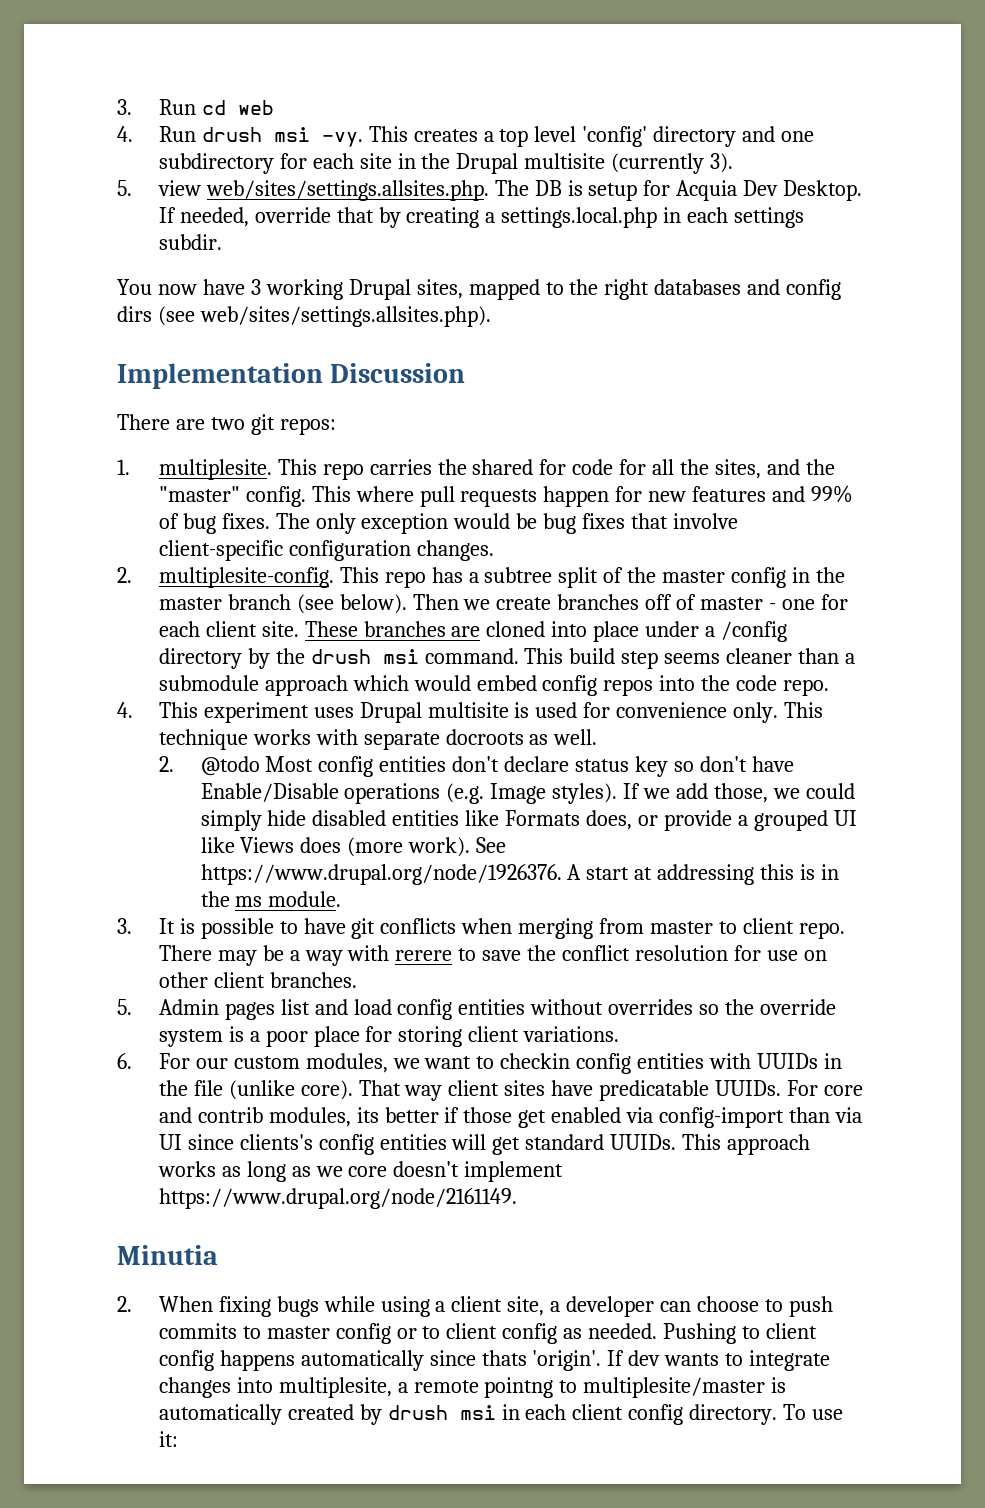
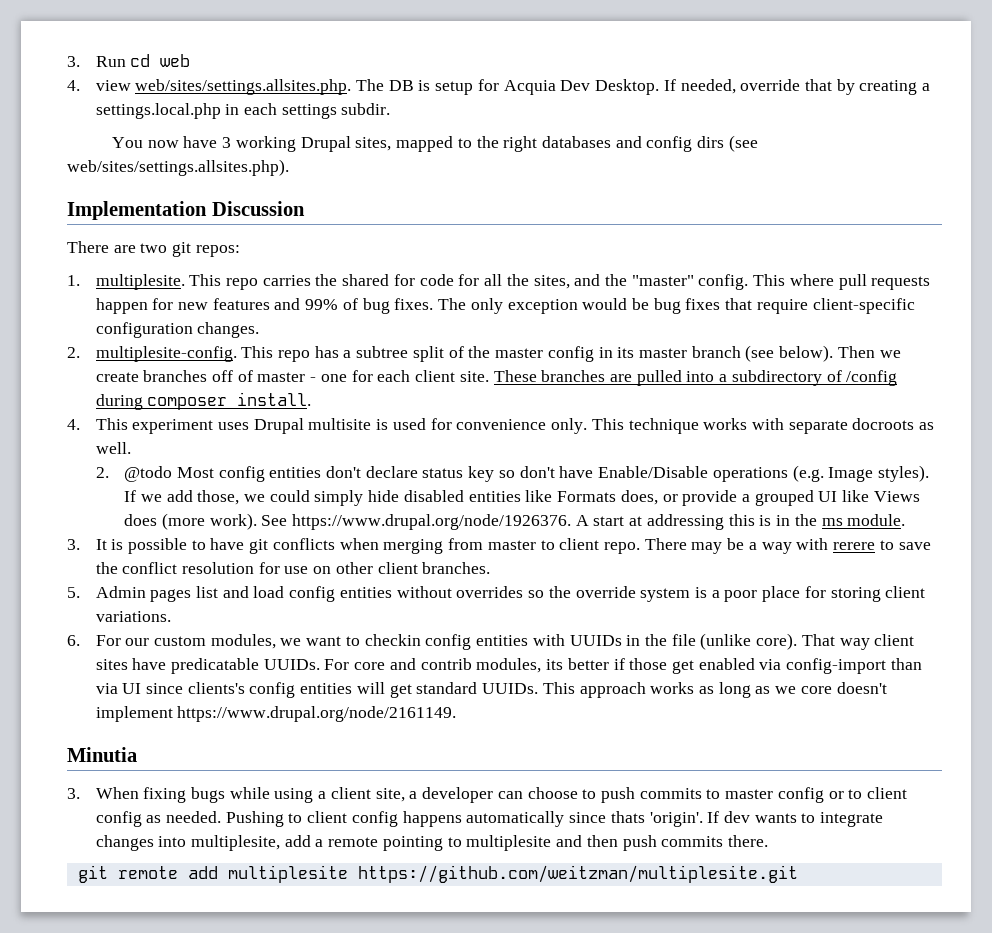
- 4. Run drush msi -vy. This creates a top level 'config' directory and one subdirectory for each site in the Drupal multisite (currently 3).
- 5. view web/sites/settings.allsites.php. The DB is setup for Acquia Dev Desktop.
+ 4. view web/sites/settings.allsites.php. The DB is setup for Acquia Dev Desktop.
- The only exception would be bug fixes that involve client-specific configuration changes.
+ The only exception would be bug fixes that require client-specific configuration changes.
- This repo has a subtree split of the master config in the master branch (see below).
+ This repo has a subtree split of the master config in its master branch (see below).
- These branches are cloned into place under a /config directory by the drush msi command. This build step seems cleaner than a submodule approach which would embed config repos into the code repo.
+ These branches are pulled into a subdirectory of /config during composer install.
- 2. When fixing bugs while using a client site, a developer can choose to push commits to master config or to client config as needed.
+ 3. When fixing bugs while using a client site, a developer can choose to push commits to master config or to client config as needed.
- If dev wants to integrate changes into multiplesite, a remote pointng to multiplesite/master is automatically created by drush msi in each client config directory. To use it:
+ If dev wants to integrate changes into multiplesite, add a remote pointing to multiplesite and then push commits there.
+ git remote add multiplesite https://github.com/weitzman/multiplesite.git

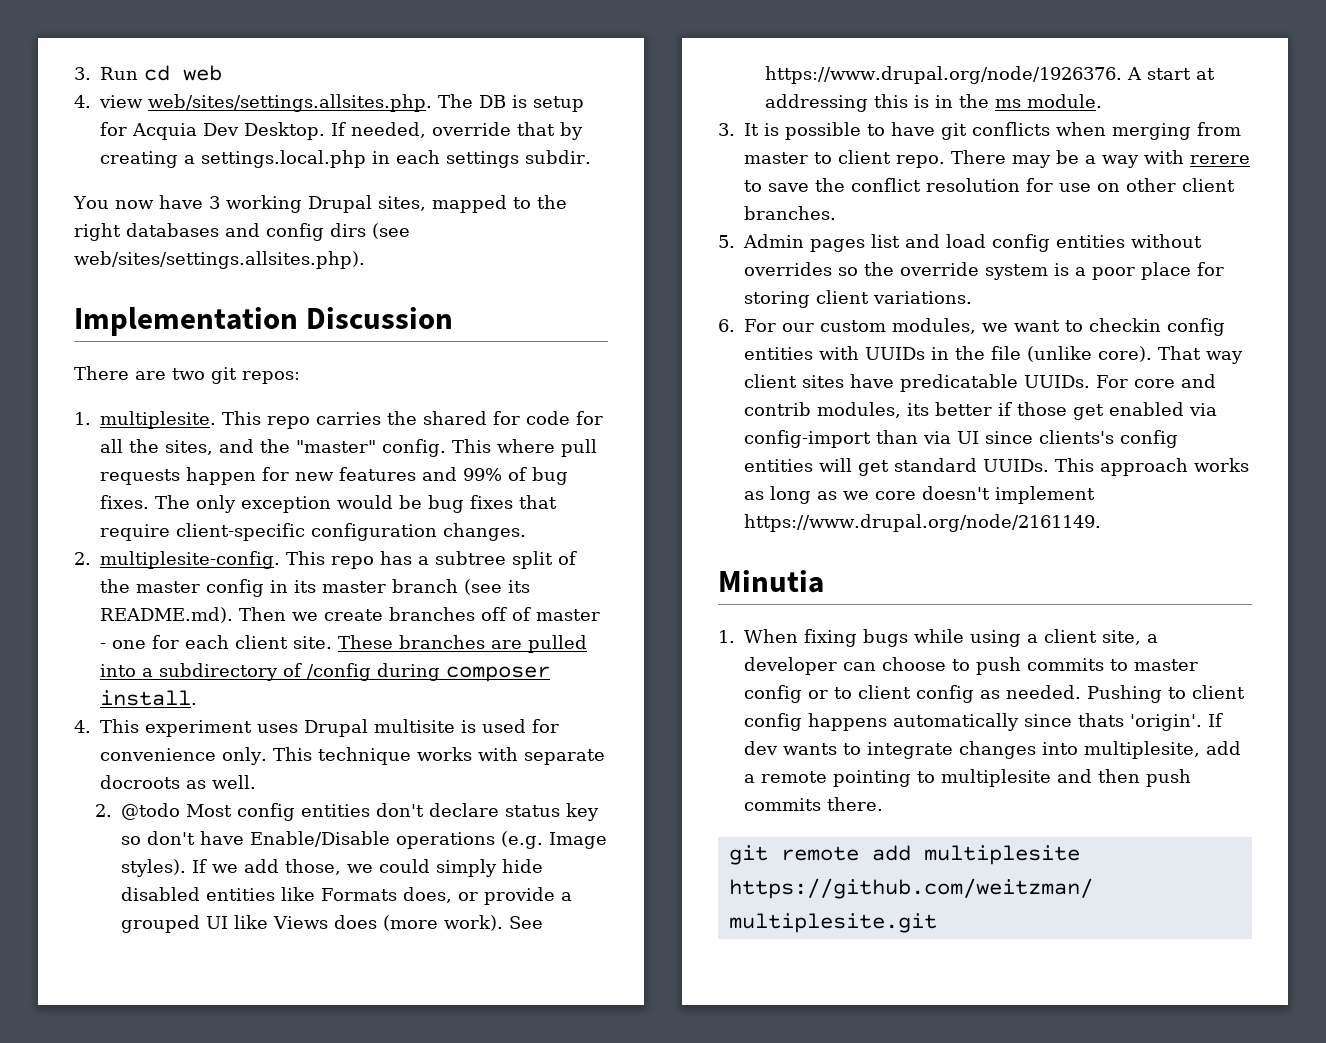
- This repo has a subtree split of the master config in its master branch (see below). Then we create branches off of master - one for each client site.
+ This repo has a subtree split of the master config in its master branch (see its README.md). Then we create branches off of master - one for each client site.
- 3. When fixing bugs while using a client site, a developer can choose to push commits to master config or to client config as needed.
+ 1. When fixing bugs while using a client site, a developer can choose to push commits to master config or to client config as needed.

